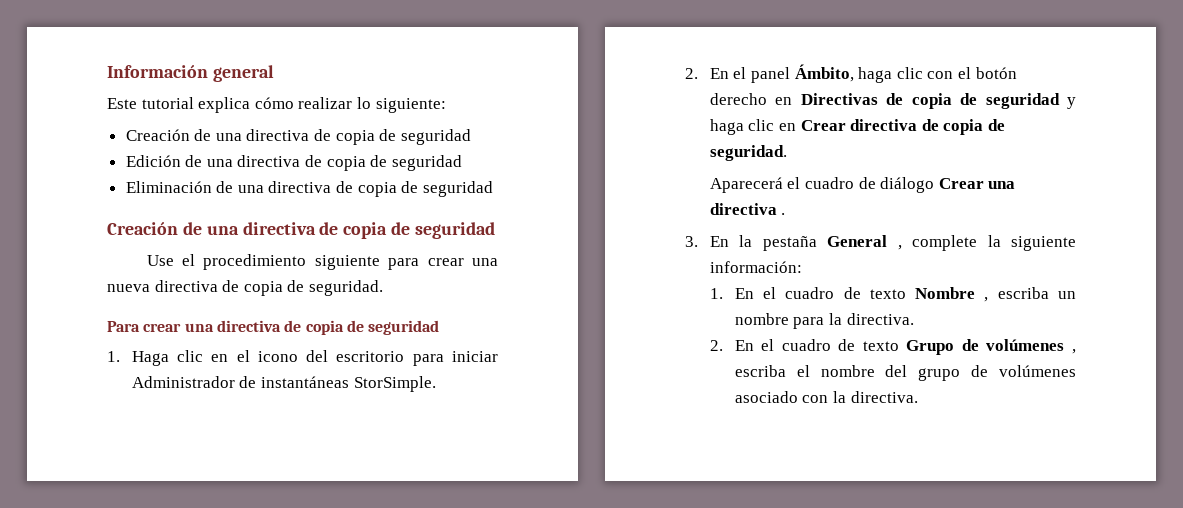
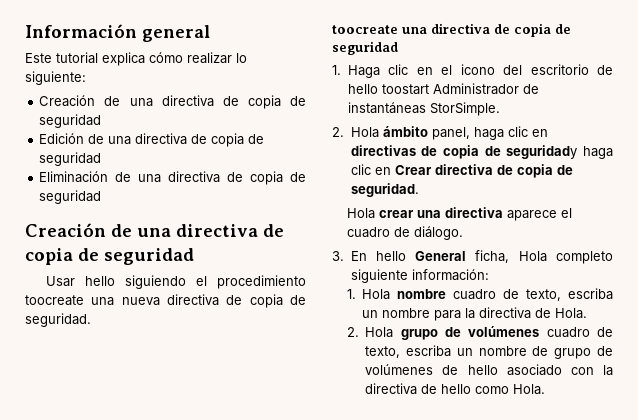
- Use el procedimiento siguiente para crear una nueva directiva de copia de seguridad.
+ Usar hello siguiendo el procedimiento toocreate una nueva directiva de copia de seguridad.
- Para crear una directiva de copia de seguridad
+ toocreate una directiva de copia de seguridad
- 1. Haga clic en el icono del escritorio para iniciar Administrador de instantáneas StorSimple.
+ 1. Haga clic en el icono del escritorio de hello toostart Administrador de instantáneas StorSimple.
- 2. En el panel Ámbito, haga clic con el botón derecho en Directivas de copia de seguridad y haga clic en Crear directiva de copia de seguridad.
+ 2. Hola ámbito panel, haga clic en directivas de copia de seguridady haga clic en Crear directiva de copia de seguridad.
- Aparecerá el cuadro de diálogo Crear una directiva .
- 3. En la pestaña General , complete la siguiente información:
- 1. En el cuadro de texto Nombre , escriba un nombre para la directiva.
- 2. En el cuadro de texto Grupo de volúmenes , escriba el nombre del grupo de volúmenes asociado con la directiva.
+ Hola crear una directiva aparece el cuadro de diálogo.
+ 3. En hello General ficha, Hola completo siguiente información:
+ 1. Hola nombre cuadro de texto, escriba un nombre para la directiva de Hola.
+ 2. Hola grupo de volúmenes cuadro de texto, escriba un nombre de grupo de volúmenes de hello asociado con la directiva de hello como Hola.

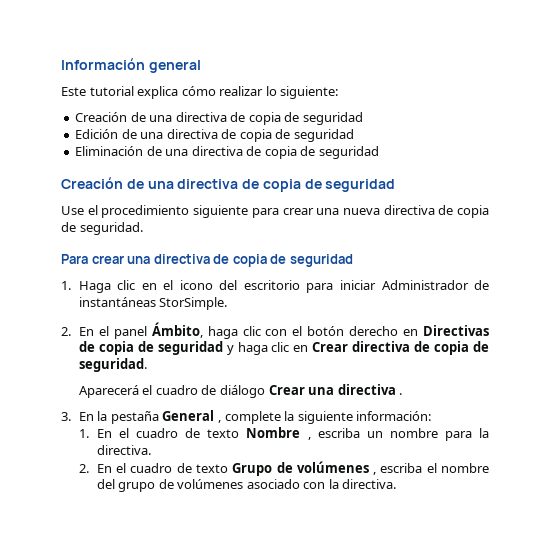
- Usar hello siguiendo el procedimiento toocreate una nueva directiva de copia de seguridad.
+ Use el procedimiento siguiente para crear una nueva directiva de copia de seguridad.
- toocreate una directiva de copia de seguridad
+ Para crear una directiva de copia de seguridad
- 1. Haga clic en el icono del escritorio de hello toostart Administrador de instantáneas StorSimple.
+ 1. Haga clic en el icono del escritorio para iniciar Administrador de instantáneas StorSimple.
- 2. Hola ámbito panel, haga clic en directivas de copia de seguridady haga clic en Crear directiva de copia de seguridad.
+ 2. En el panel Ámbito, haga clic con el botón derecho en Directivas de copia de seguridad y haga clic en Crear directiva de copia de seguridad.
- Hola crear una directiva aparece el cuadro de diálogo.
- 3. En hello General ficha, Hola completo siguiente información:
- 1. Hola nombre cuadro de texto, escriba un nombre para la directiva de Hola.
- 2. Hola grupo de volúmenes cuadro de texto, escriba un nombre de grupo de volúmenes de hello asociado con la directiva de hello como Hola.
+ Aparecerá el cuadro de diálogo Crear una directiva .
+ 3. En la pestaña General , complete la siguiente información:
+ 1. En el cuadro de texto Nombre , escriba un nombre para la directiva.
+ 2. En el cuadro de texto Grupo de volúmenes , escriba el nombre del grupo de volúmenes asociado con la directiva.

